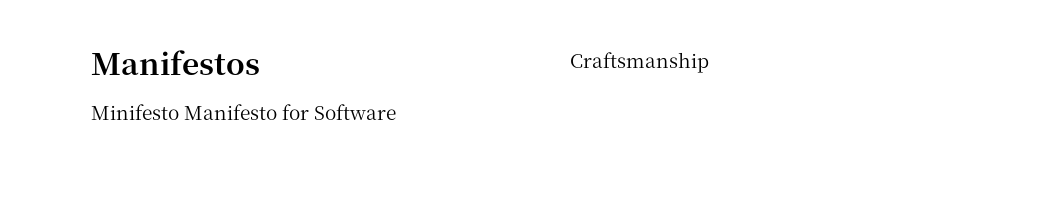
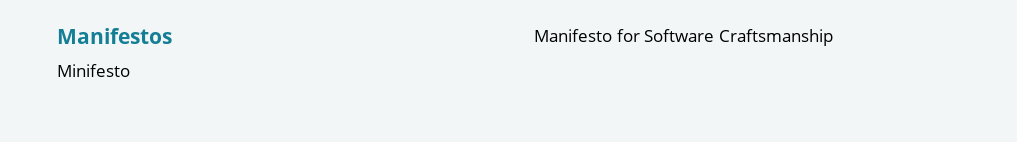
- Minifesto Manifesto for Software Craftsmanship
+ Minifesto
+ Manifesto for Software Craftsmanship

